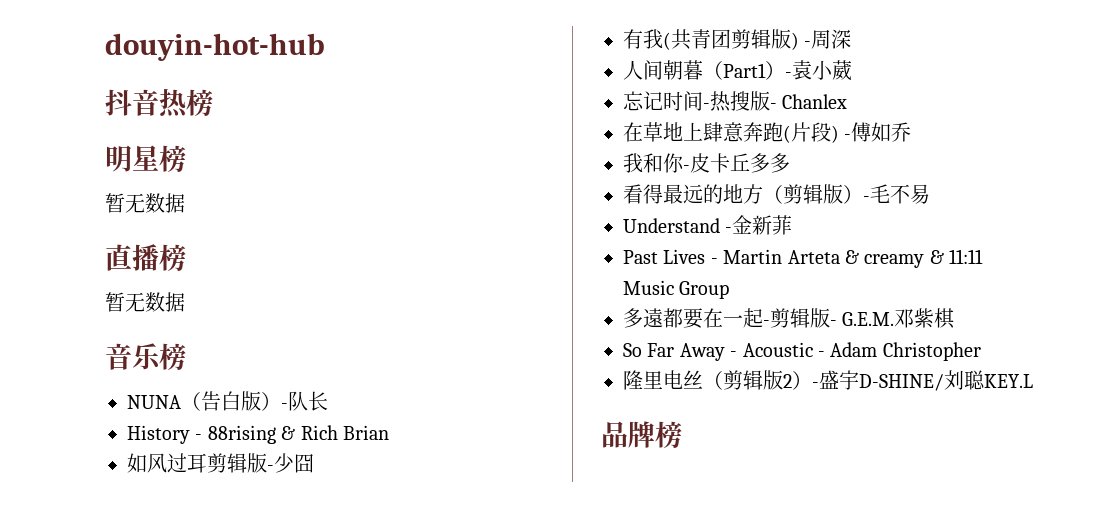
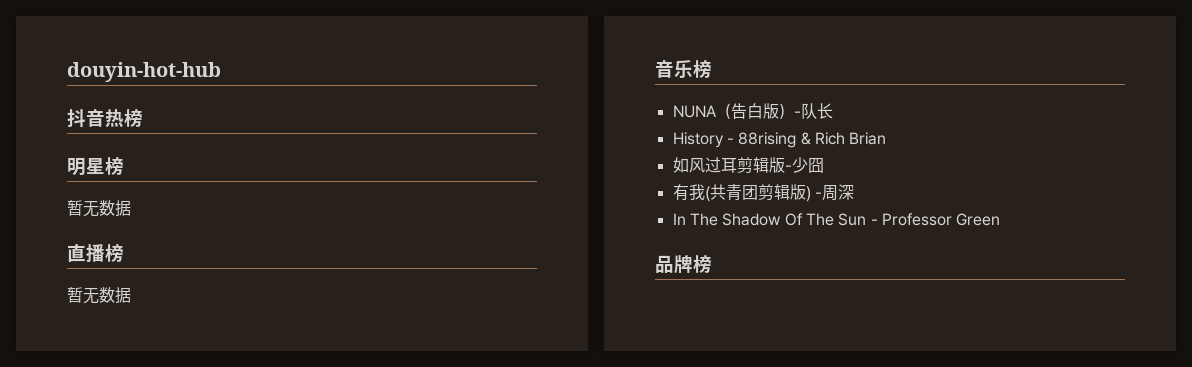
- 人间朝暮（Part1）-袁小葳
- 忘记时间-热搜版- Chanlex
- 在草地上肆意奔跑(片段) -傅如乔
- 我和你-皮卡丘多多
- 看得最远的地方（剪辑版）-毛不易
- Understand -金新菲
- Past Lives - Martin Arteta & creamy & 11:11 Music Group
- 多遠都要在一起-剪辑版- G.E.M.邓紫棋
- So Far Away - Acoustic - Adam Christopher
- 隆里电丝（剪辑版2）-盛宇D-SHINE/刘聪KEY.L
+ In The Shadow Of The Sun - Professor Green

